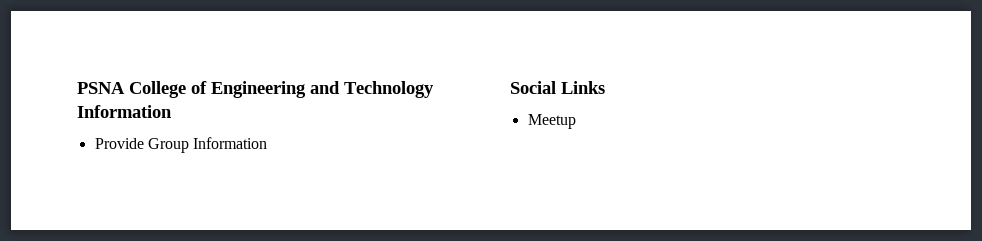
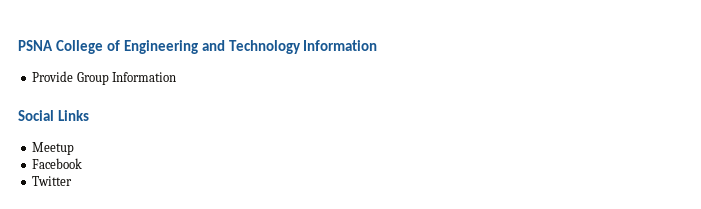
+ Facebook
+ Twitter

